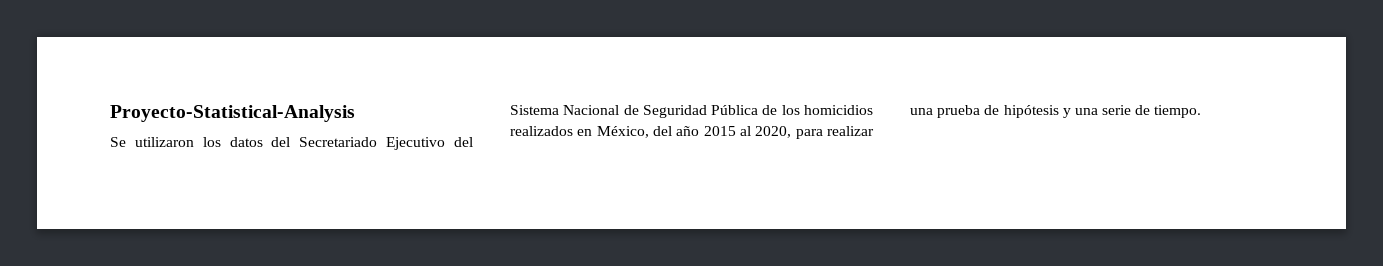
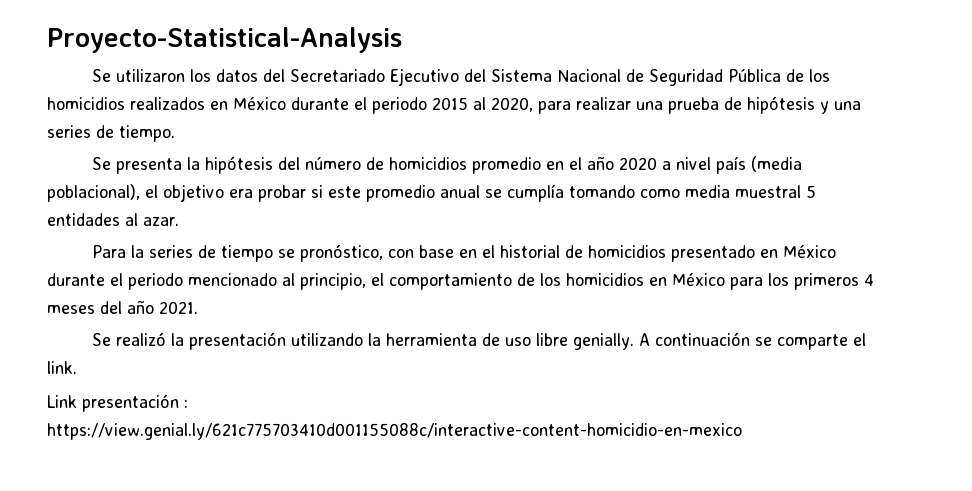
- Se utilizaron los datos del Secretariado Ejecutivo del Sistema Nacional de Seguridad Pública de los homicidios realizados en México, del año 2015 al 2020, para realizar una prueba de hipótesis y una serie de tiempo.
+ Se utilizaron los datos del Secretariado Ejecutivo del Sistema Nacional de Seguridad Pública de los homicidios realizados en México durante el periodo 2015 al 2020, para realizar una prueba de hipótesis y una series de tiempo.
+ Se presenta la hipótesis del número de homicidios promedio en el año 2020 a nivel país (media poblacional), el objetivo era probar si este promedio anual se cumplía tomando como media muestral 5 entidades al azar.
+ Para la series de tiempo se pronóstico, con base en el historial de homicidios presentado en México durante el periodo mencionado al principio, el comportamiento de los homicidios en México para los primeros 4 meses del año 2021.
+ Se realizó la presentación utilizando la herramienta de uso libre genially. A continuación se comparte el link.
+ Link presentación : https://view.genial.ly/621c775703410d001155088c/interactive-content-homicidio-en-mexico

